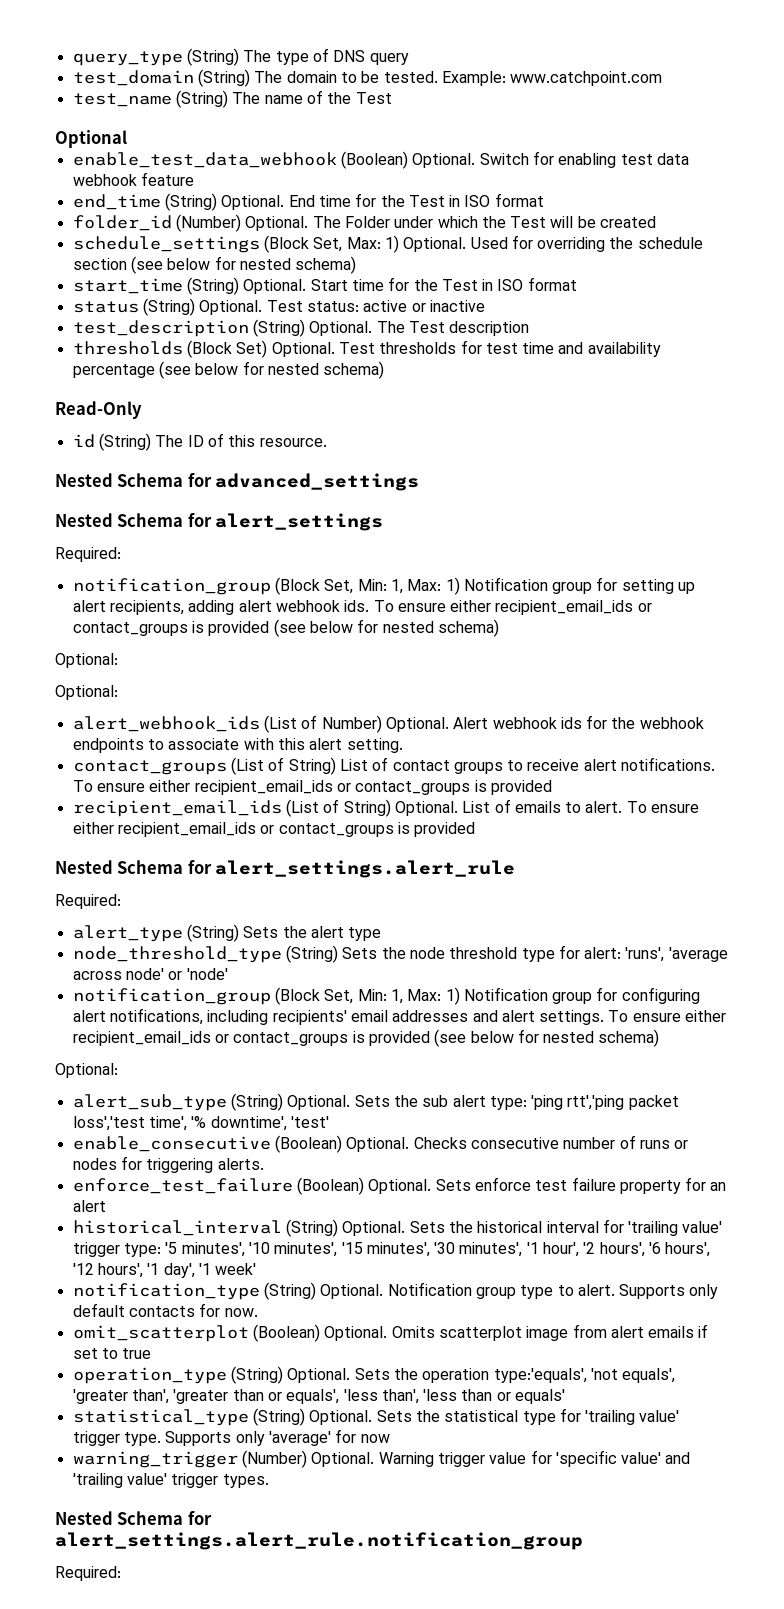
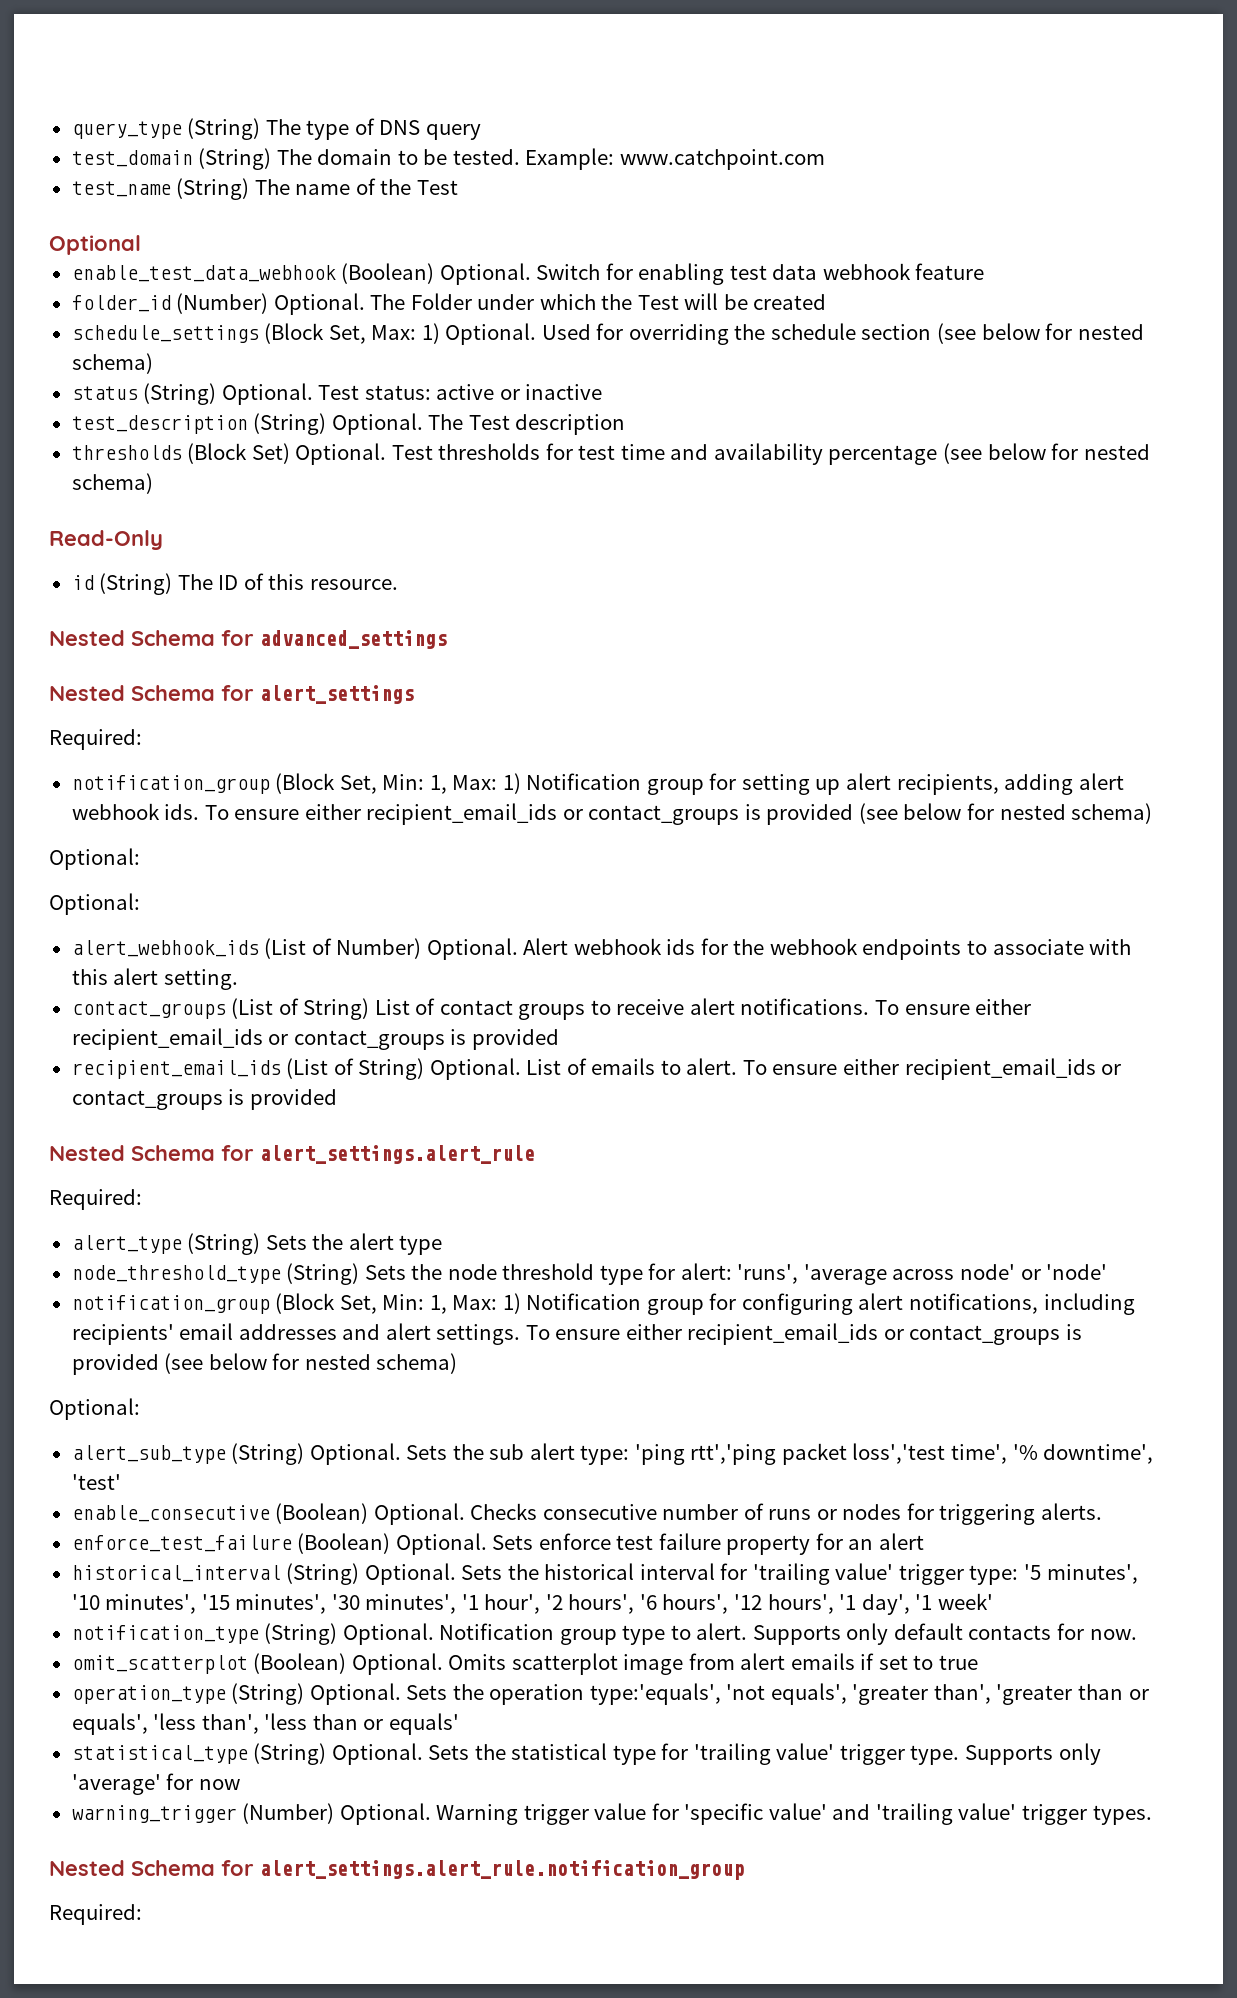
- end_time (String) Optional. End time for the Test in ISO format
- start_time (String) Optional. Start time for the Test in ISO format

